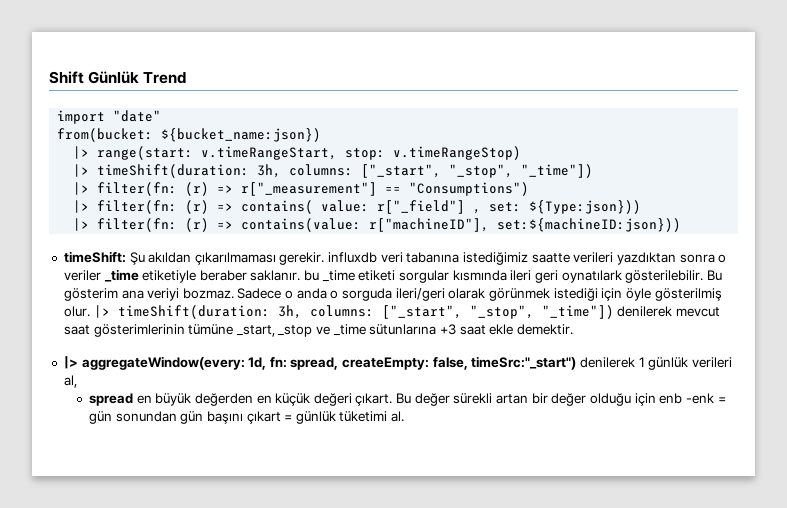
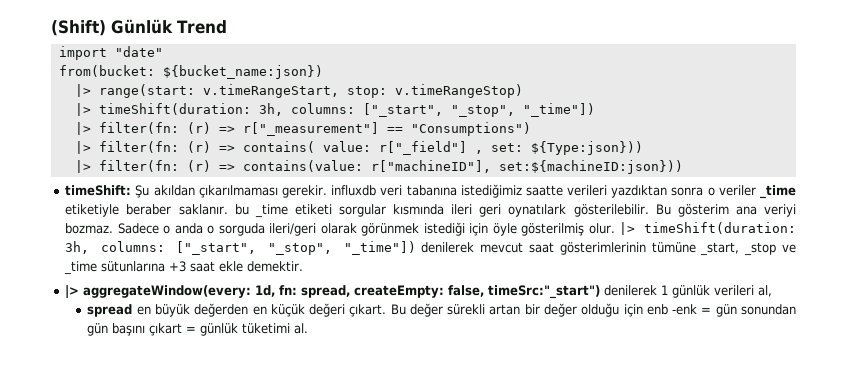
- Shift Günlük Trend
+ (Shift) Günlük Trend

